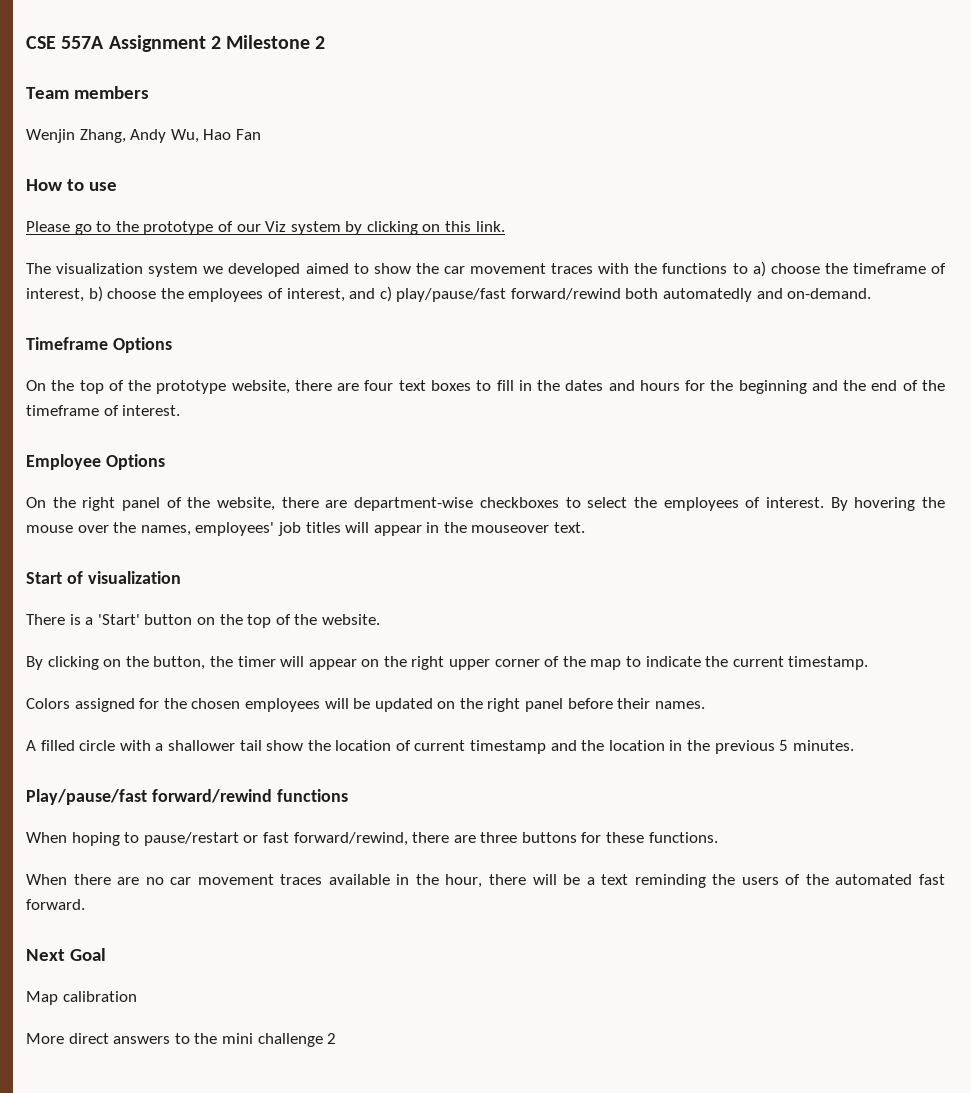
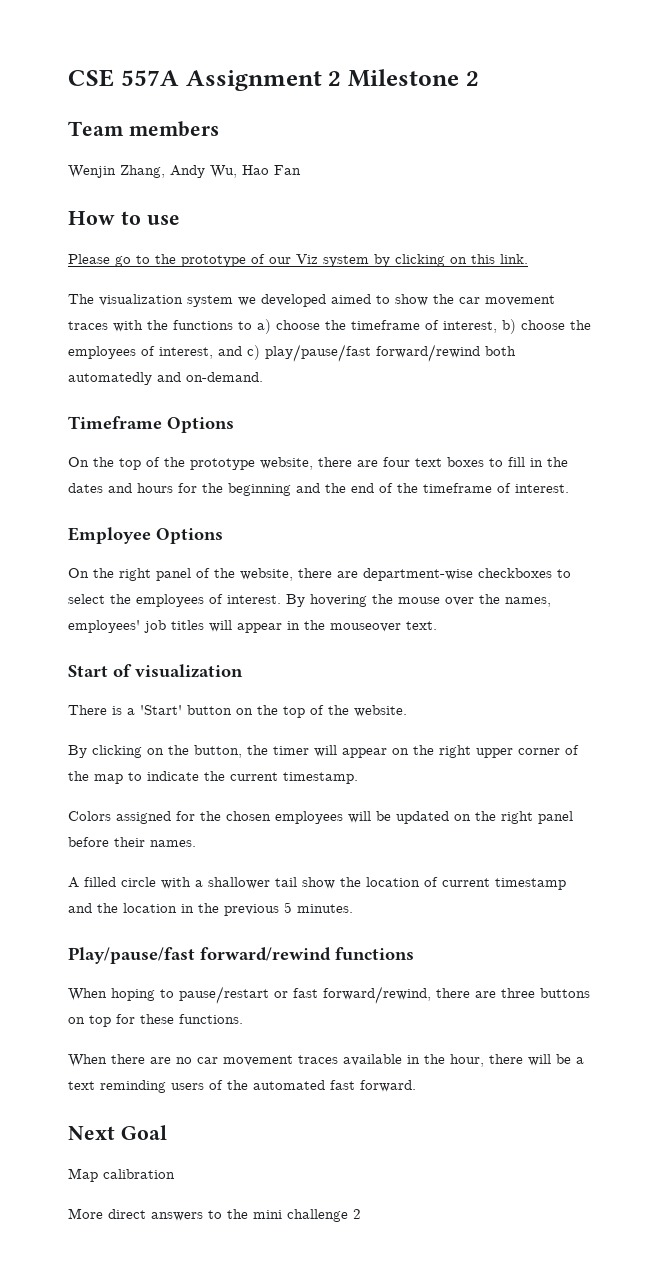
- When hoping to pause/restart or fast forward/rewind, there are three buttons for these functions.
+ When hoping to pause/restart or fast forward/rewind, there are three buttons on top for these functions.
- When there are no car movement traces available in the hour, there will be a text reminding the users of the automated fast forward.
+ When there are no car movement traces available in the hour, there will be a text reminding users of the automated fast forward.

